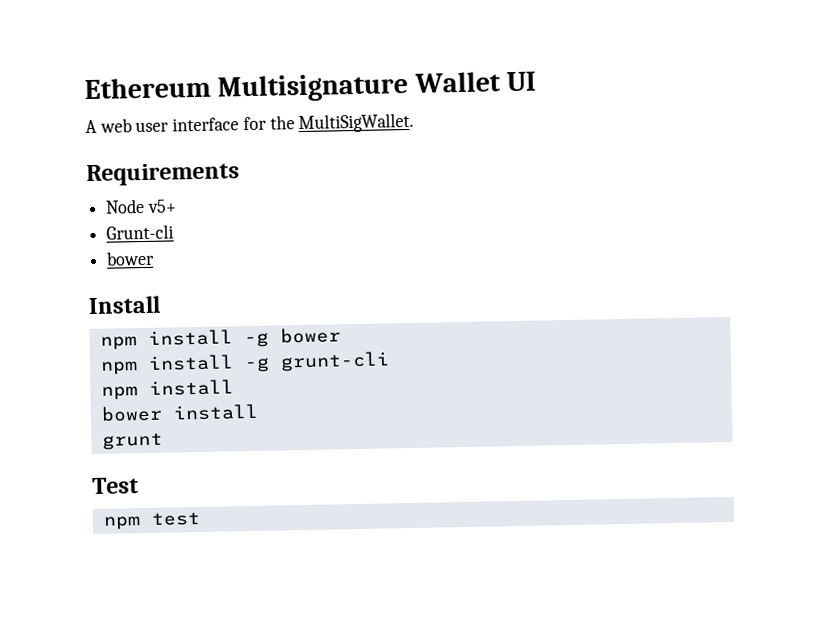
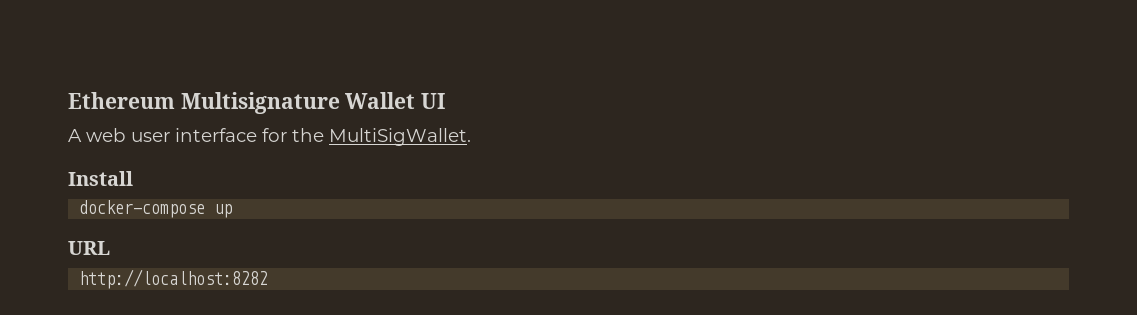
- Requirements
- Node v5+
- Grunt-cli
- bower
  Install
- npm install -g bower
- npm install -g grunt-cli
- npm install
- bower install
- grunt
- Test
- npm test
+ docker-compose up
+ URL
+ http://localhost:8282

